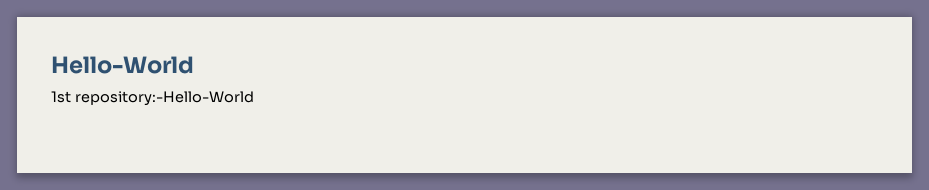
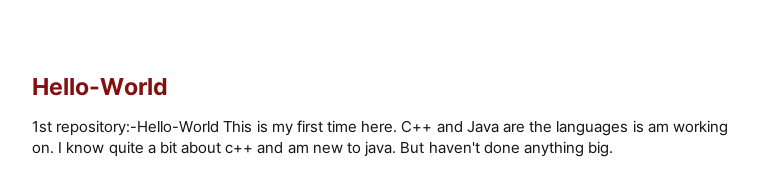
- 1st repository:-Hello-World
+ 1st repository:-Hello-World This is my first time here. C++ and Java are the languages is am working on. I know quite a bit about c++ and am new to java. But haven't done anything big.

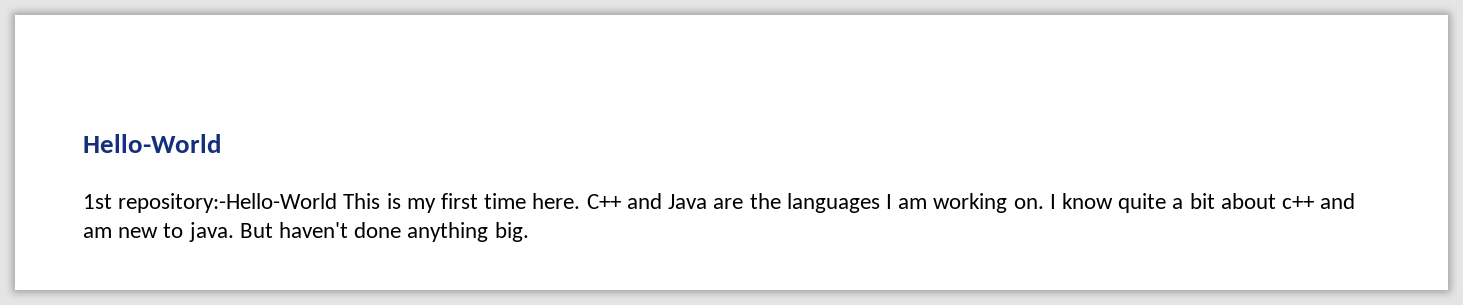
- C++ and Java are the languages is am working on.
+ C++ and Java are the languages I am working on.

